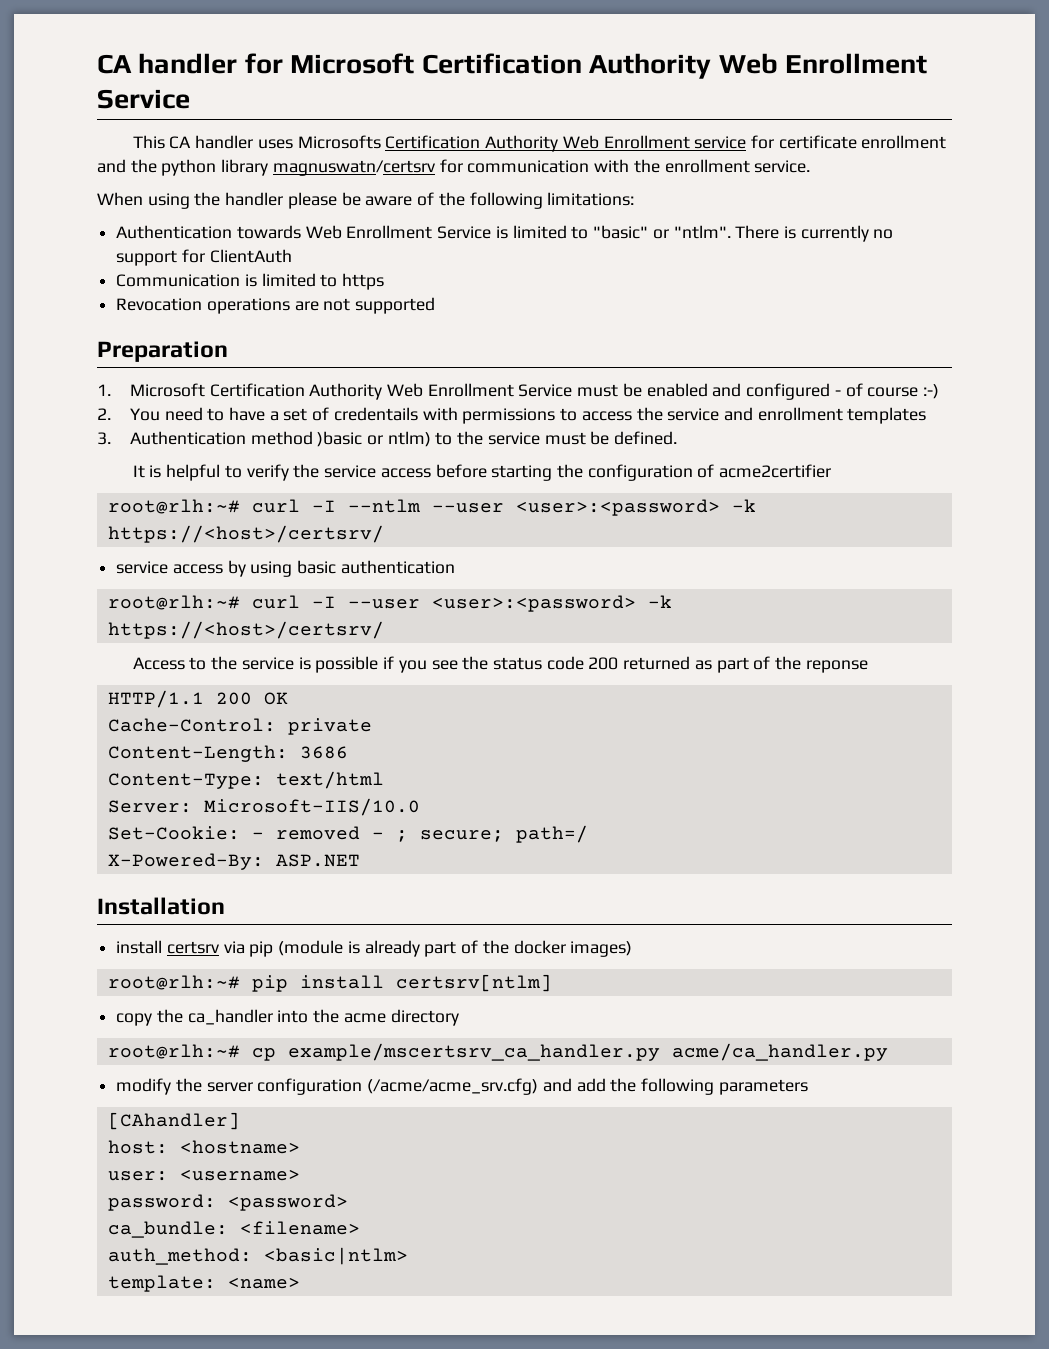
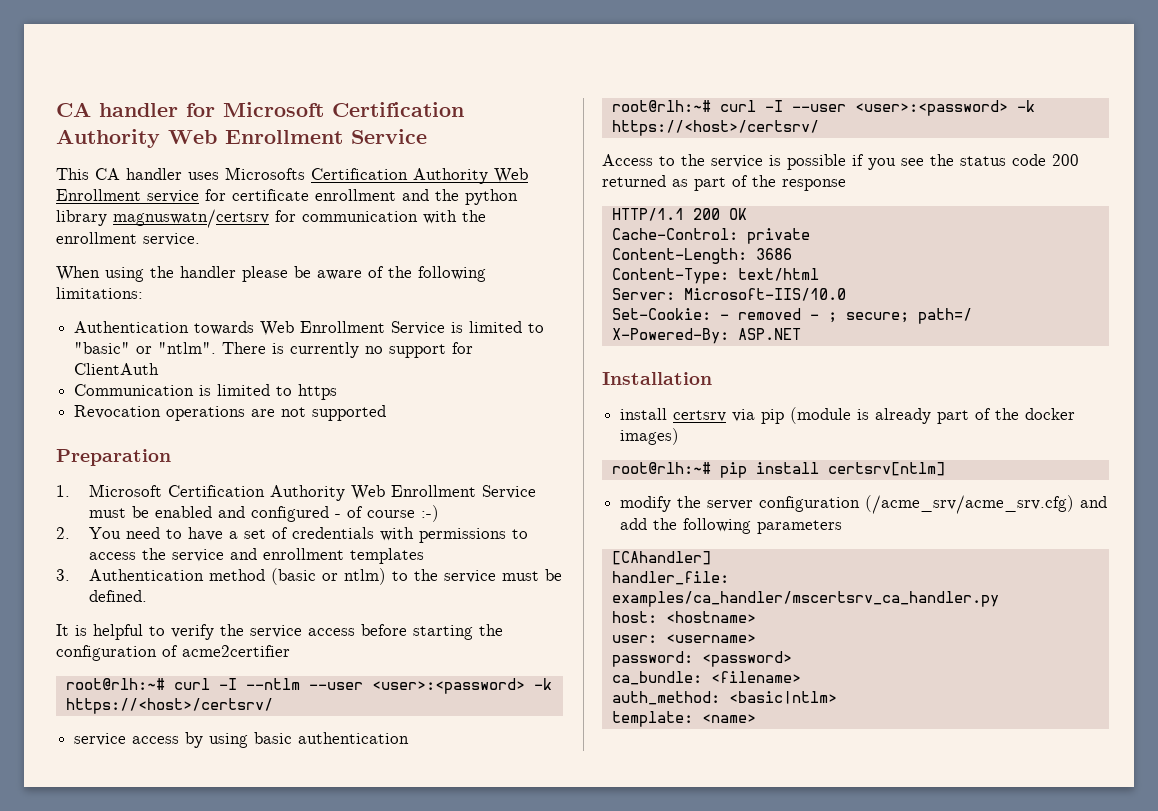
- 2. You need to have a set of credentails with permissions to access the service and enrollment templates
+ 2. You need to have a set of credentials with permissions to access the service and enrollment templates
- 3. Authentication method )basic or ntlm) to the service must be defined.
+ 3. Authentication method (basic or ntlm) to the service must be defined.
- Access to the service is possible if you see the status code 200 returned as part of the reponse
+ Access to the service is possible if you see the status code 200 returned as part of the response
- copy the ca_handler into the acme directory
- root@rlh:~# cp example/mscertsrv_ca_handler.py acme/ca_handler.py
- modify the server configuration (/acme/acme_srv.cfg) and add the following parameters
+ modify the server configuration (/acme_srv/acme_srv.cfg) and add the following parameters
+ handler_file: examples/ca_handler/mscertsrv_ca_handler.py

